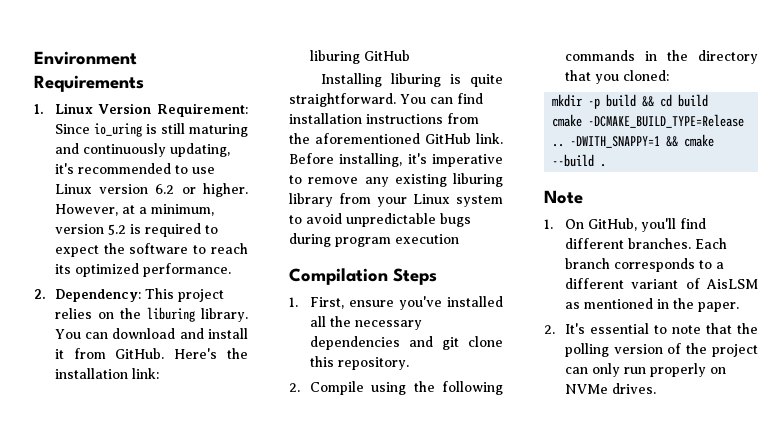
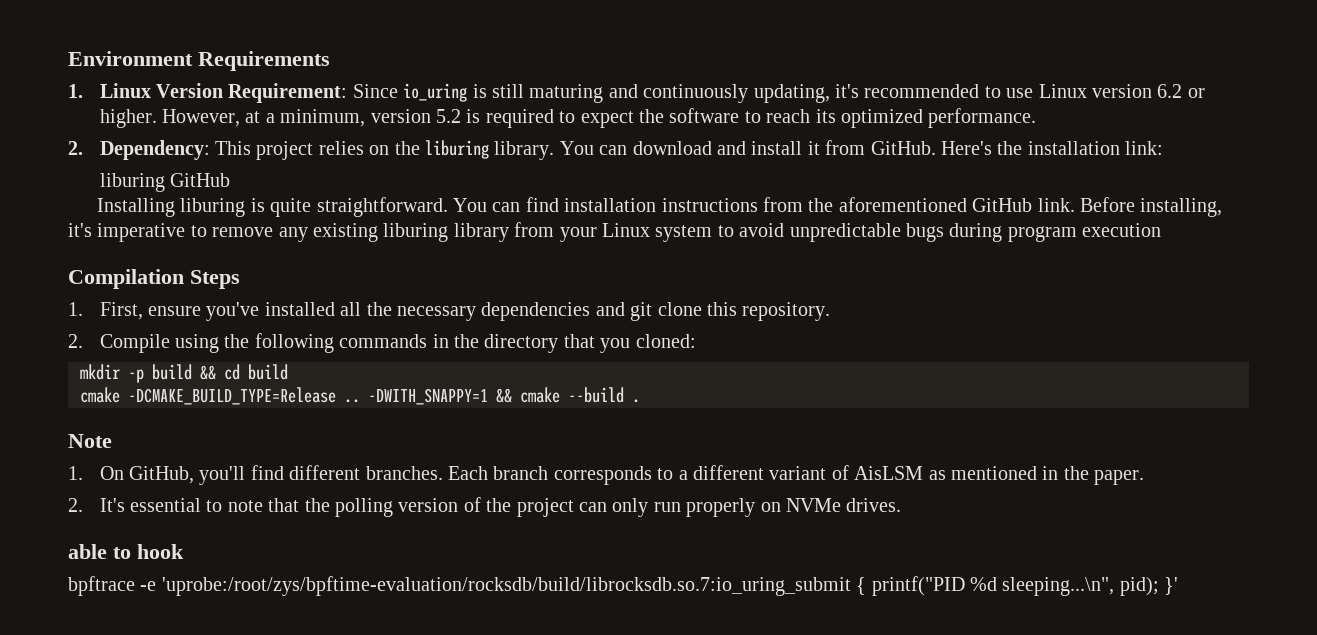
+ able to hook
+ bpftrace -e 'uprobe:/root/zys/bpftime-evaluation/rocksdb/build/librocksdb.so.7:io_uring_submit { printf("PID %d sleeping...\n", pid); }'

